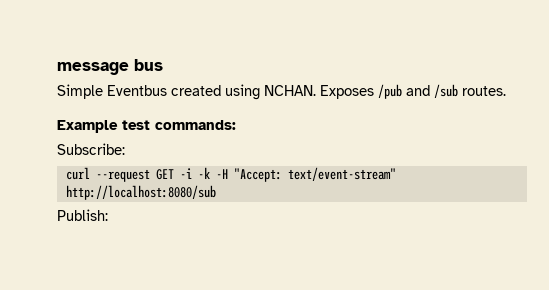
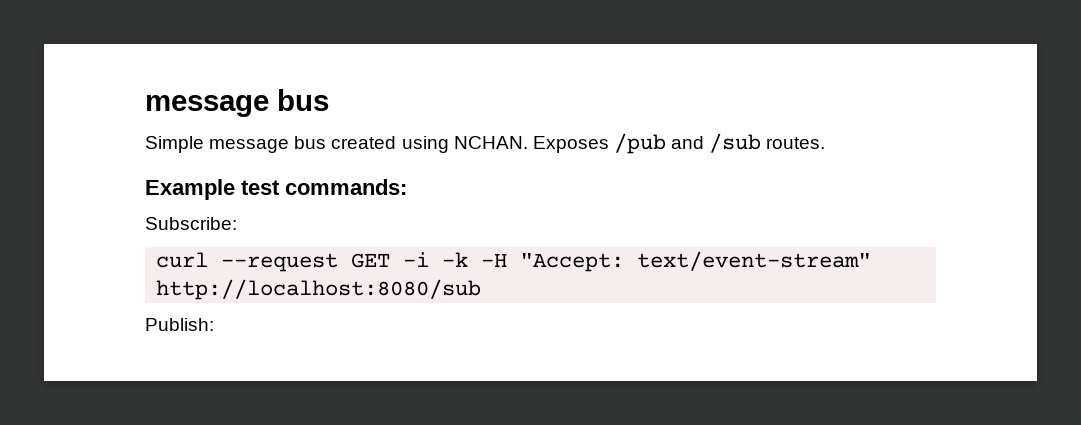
- Simple Eventbus created using NCHAN.
+ Simple message bus created using NCHAN.

